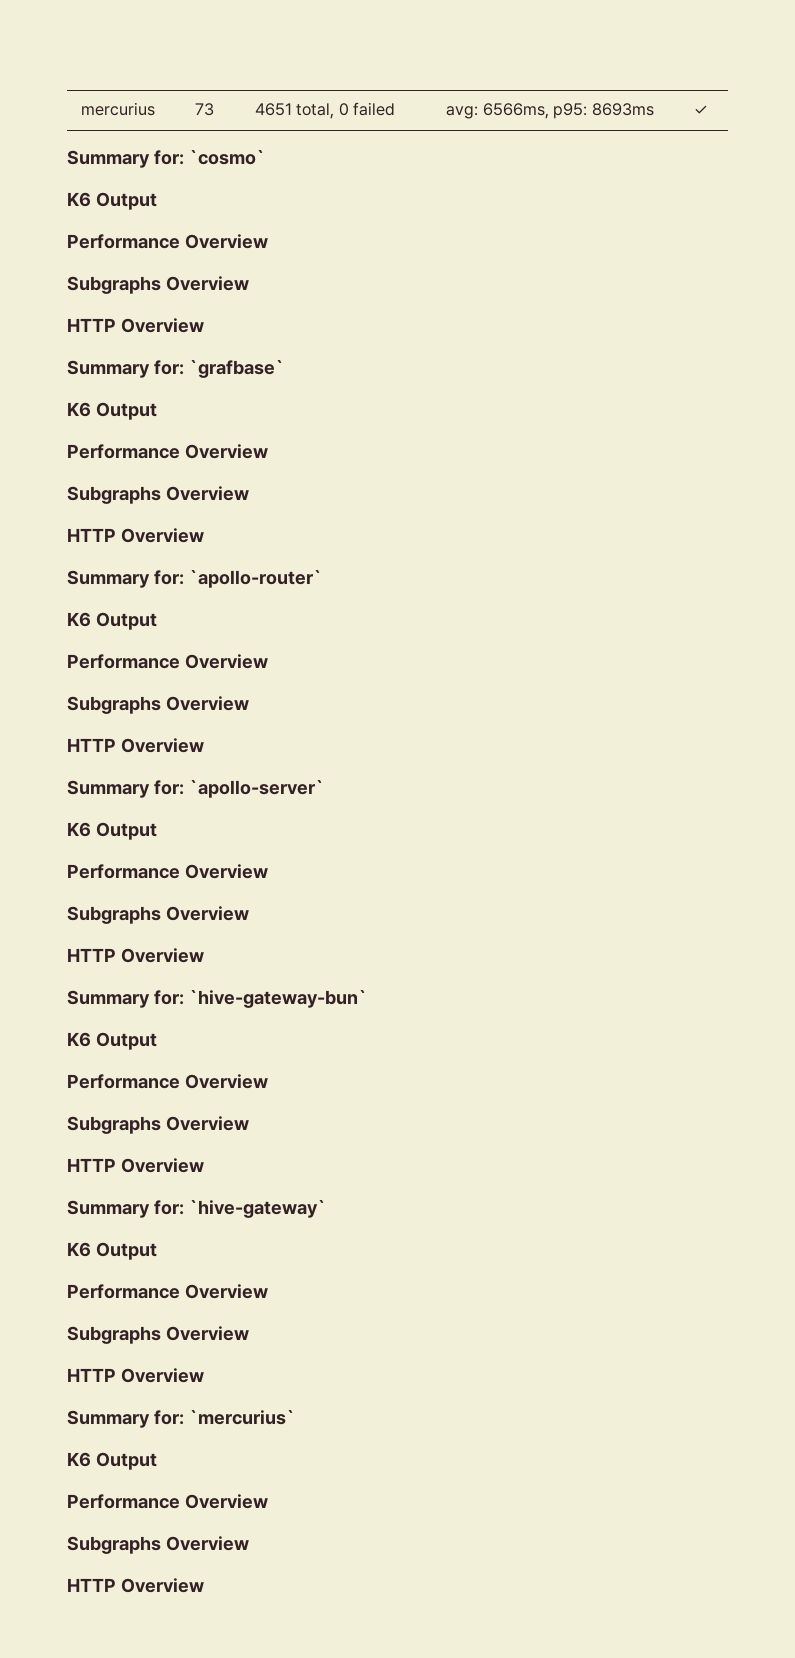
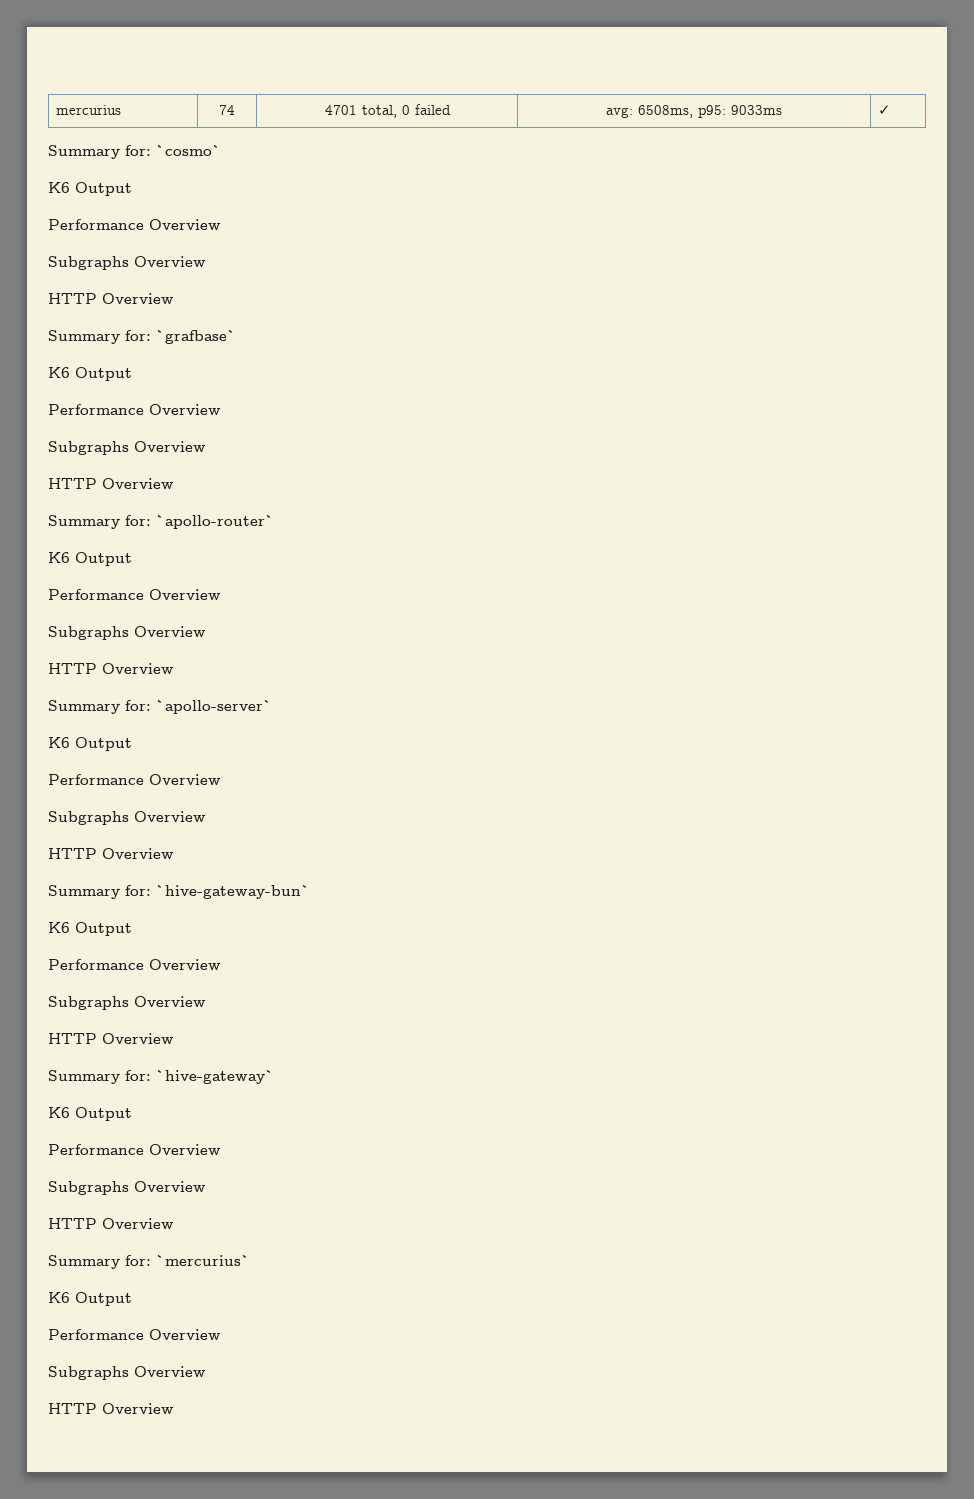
- mercurius | 73 | 4651 total, 0 failed | avg: 6566ms, p95: 8693ms | ✓
+ mercurius | 74 | 4701 total, 0 failed | avg: 6508ms, p95: 9033ms | ✓

